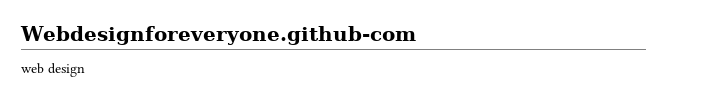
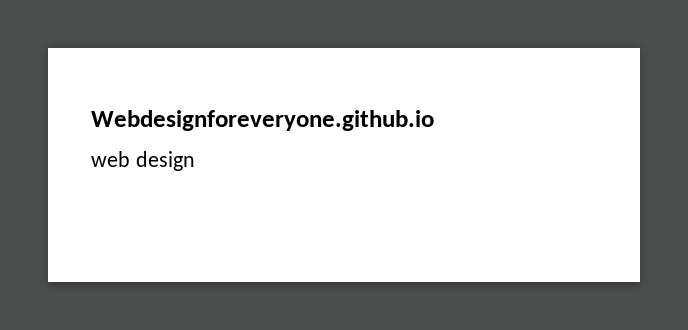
- Webdesignforeveryone.github-com
+ Webdesignforeveryone.github.io

